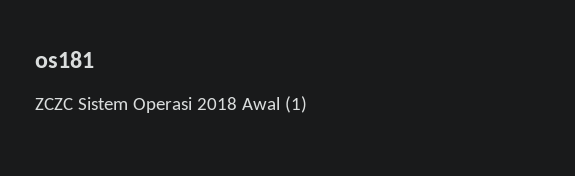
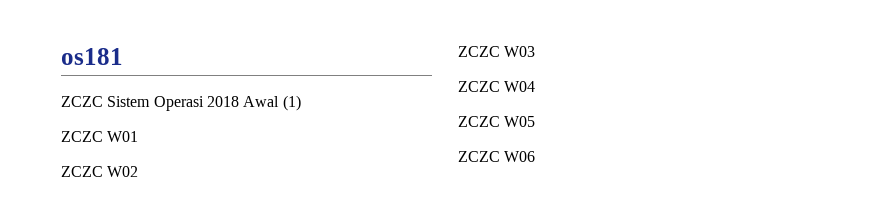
+ ZCZC W01
+ ZCZC W02
+ ZCZC W03
+ ZCZC W04
+ ZCZC W05
+ ZCZC W06

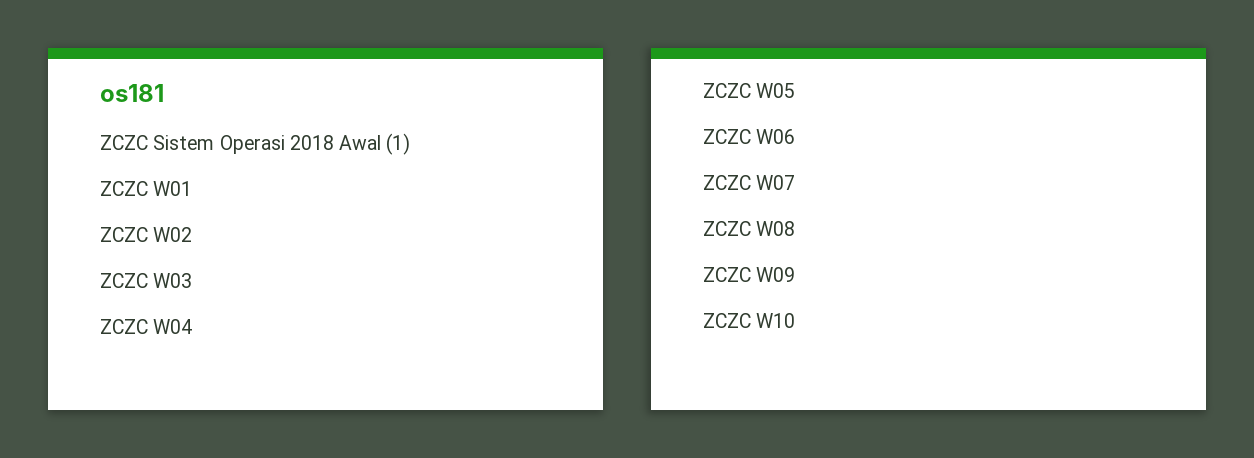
+ ZCZC W07
+ ZCZC W08
+ ZCZC W09
+ ZCZC W10

